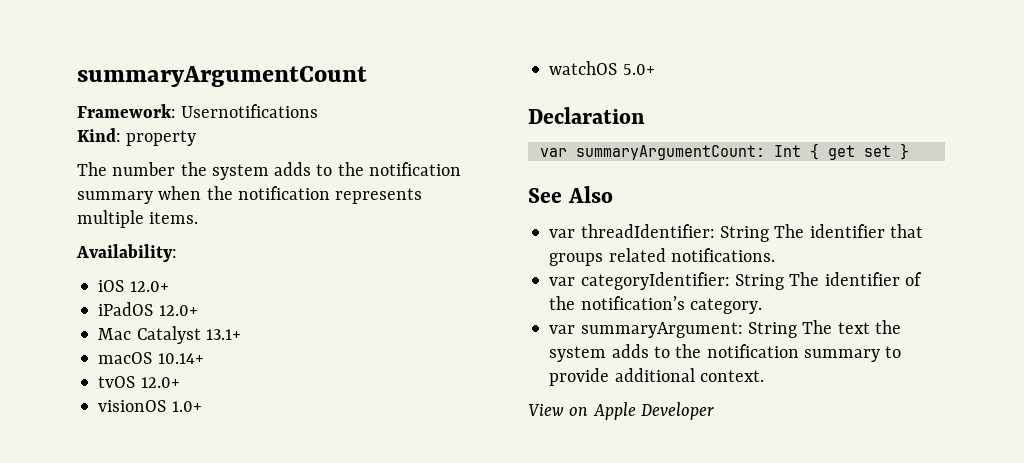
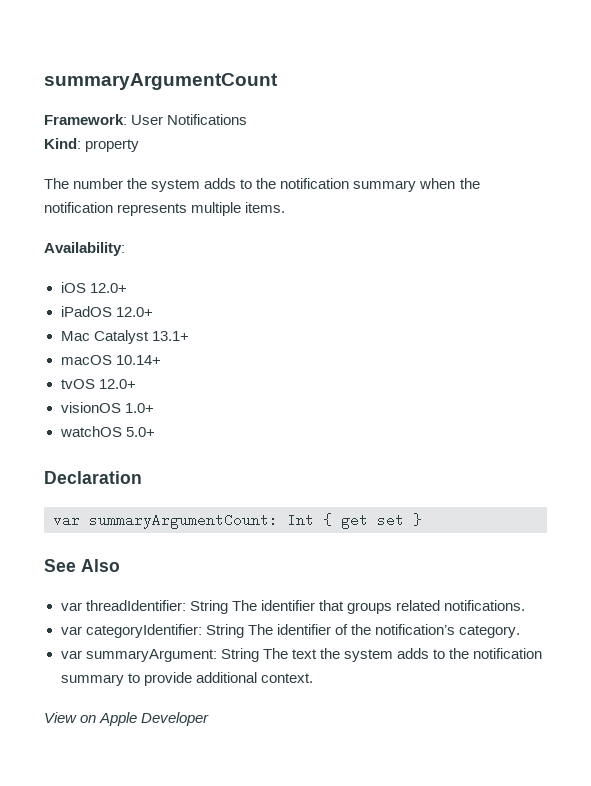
- Framework: Usernotifications
+ Framework: User Notifications

